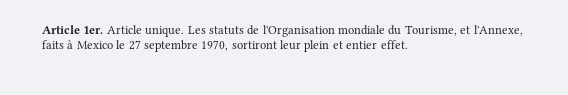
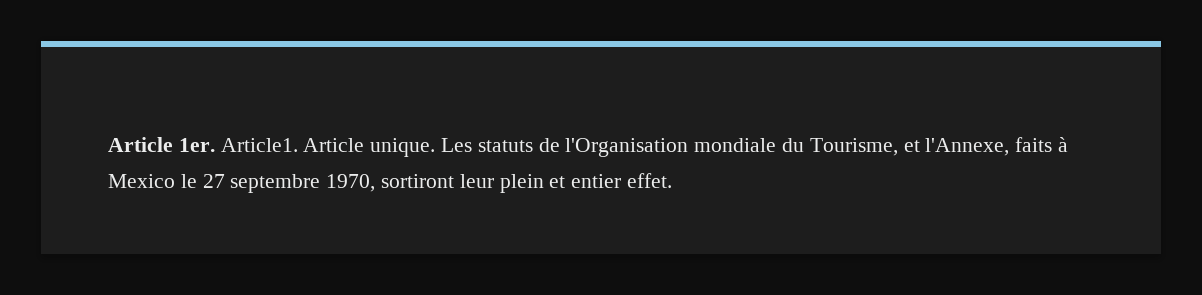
+ Article1.

